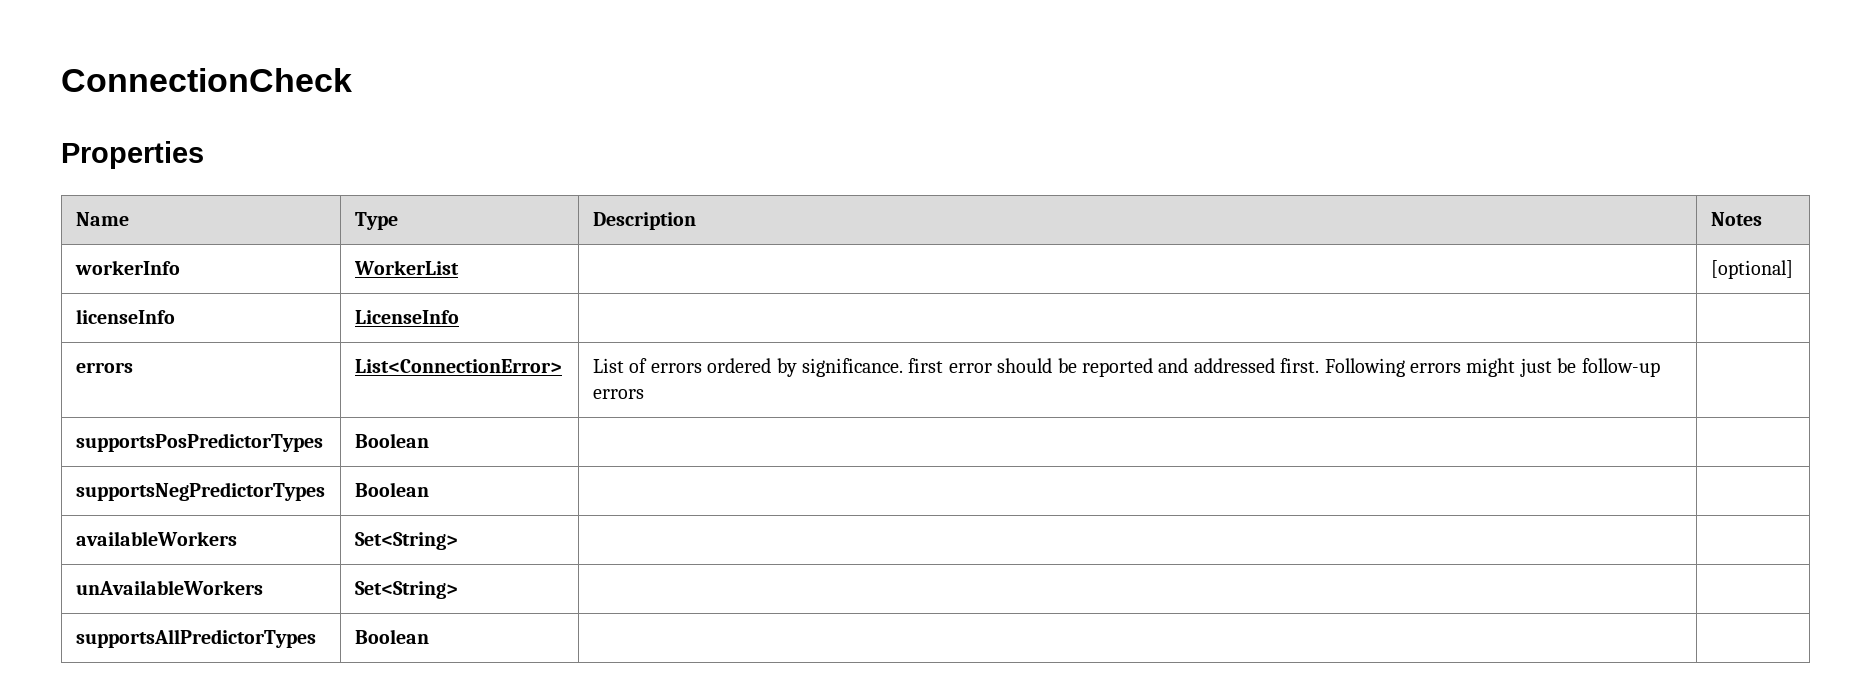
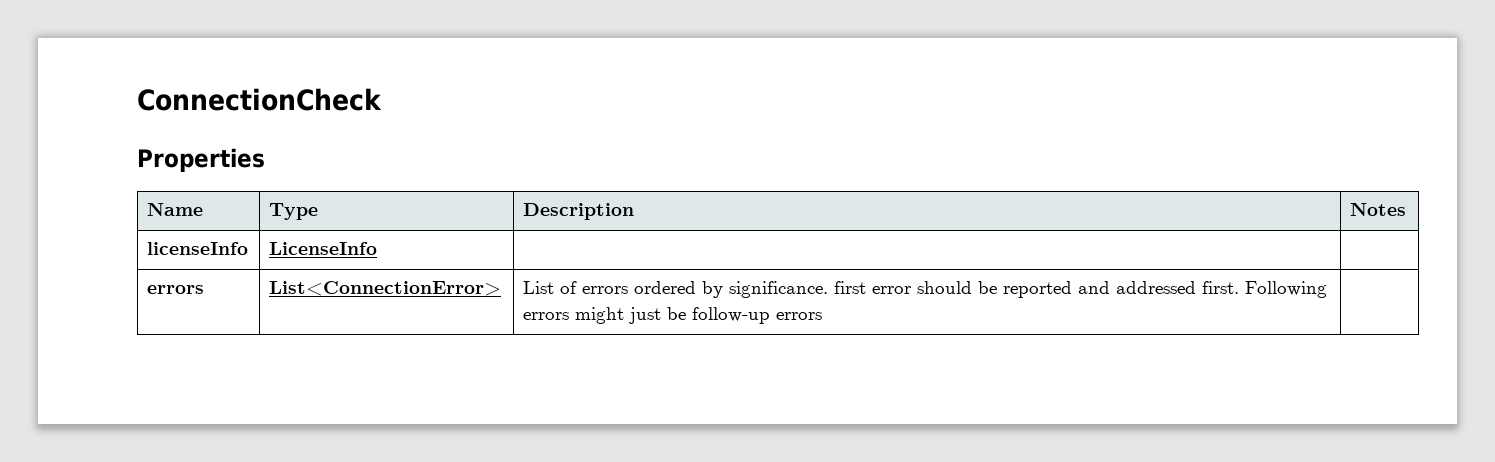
- workerInfo | WorkerList | | [optional]
- supportsPosPredictorTypes | Boolean | |
- supportsNegPredictorTypes | Boolean | |
- availableWorkers | Set<String> | |
- unAvailableWorkers | Set<String> | |
- supportsAllPredictorTypes | Boolean | |

